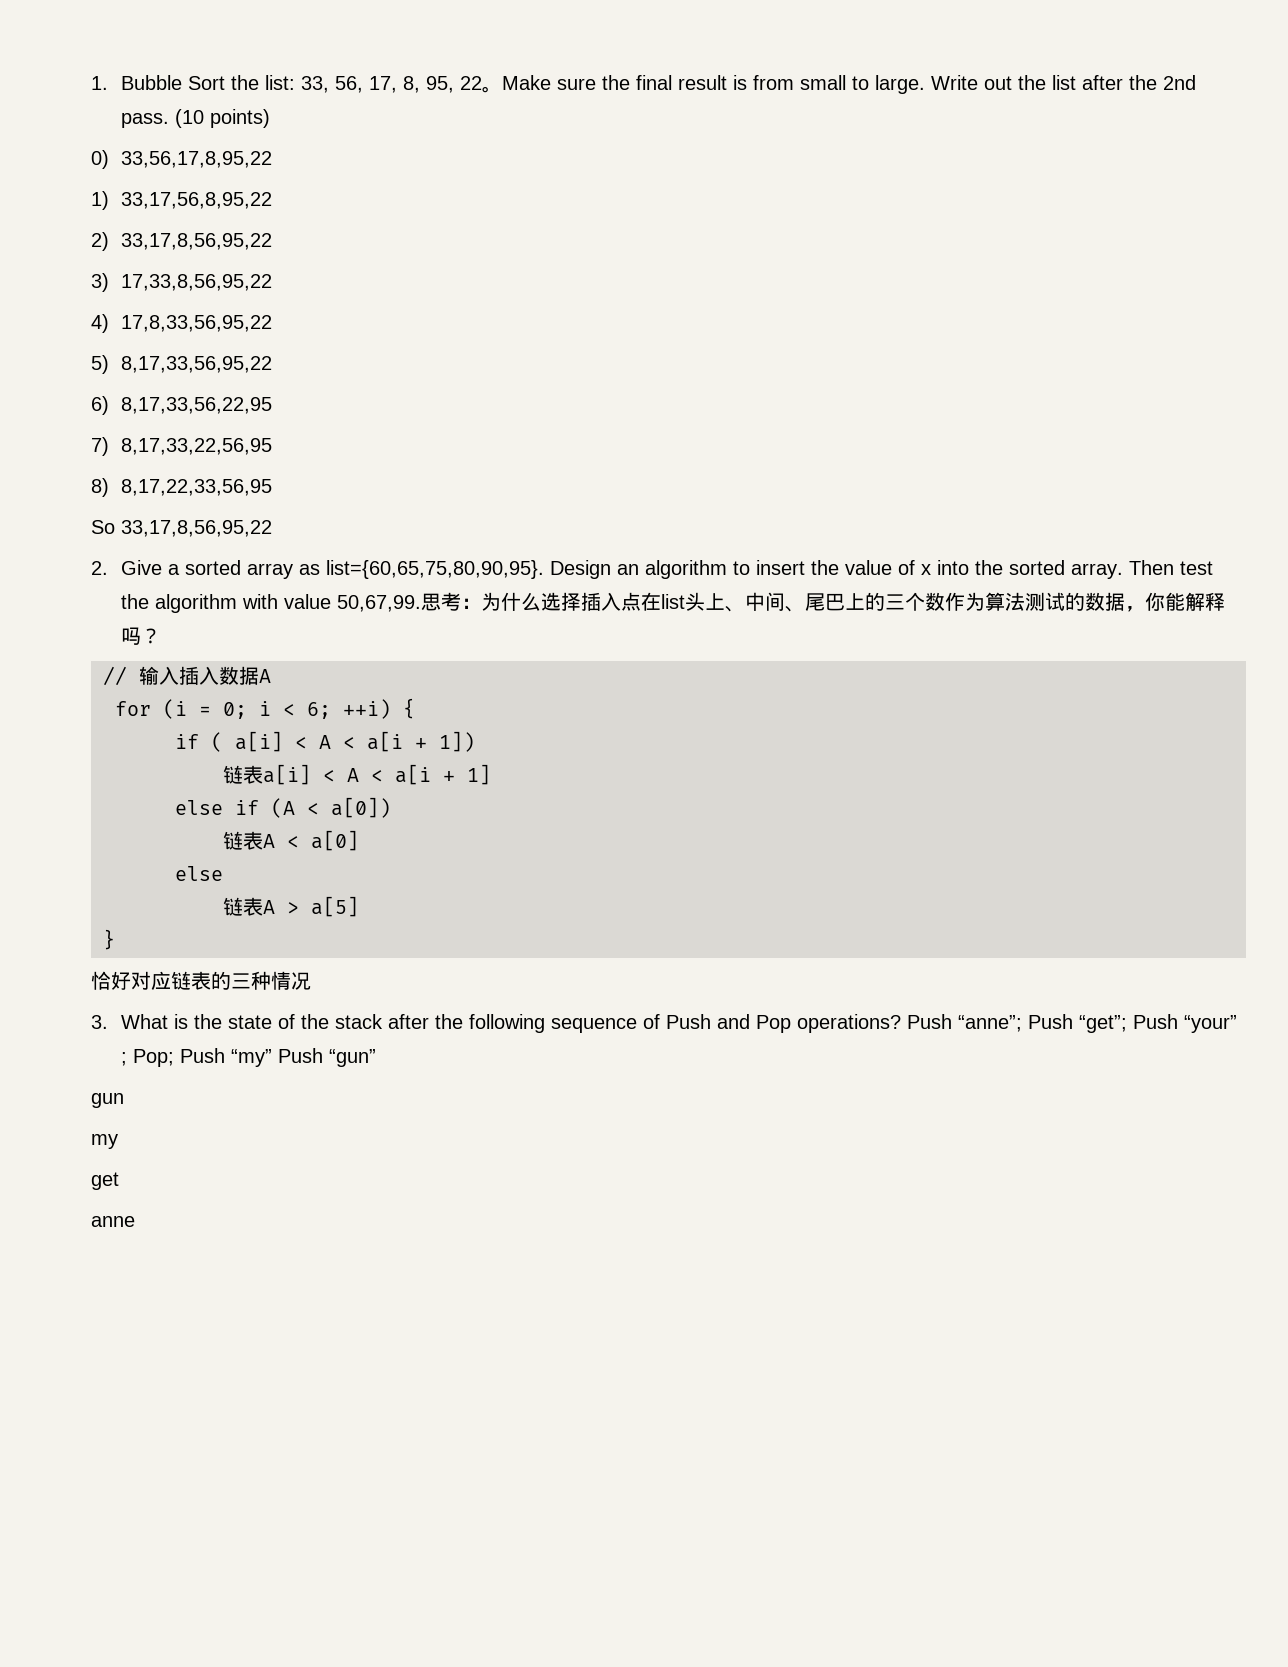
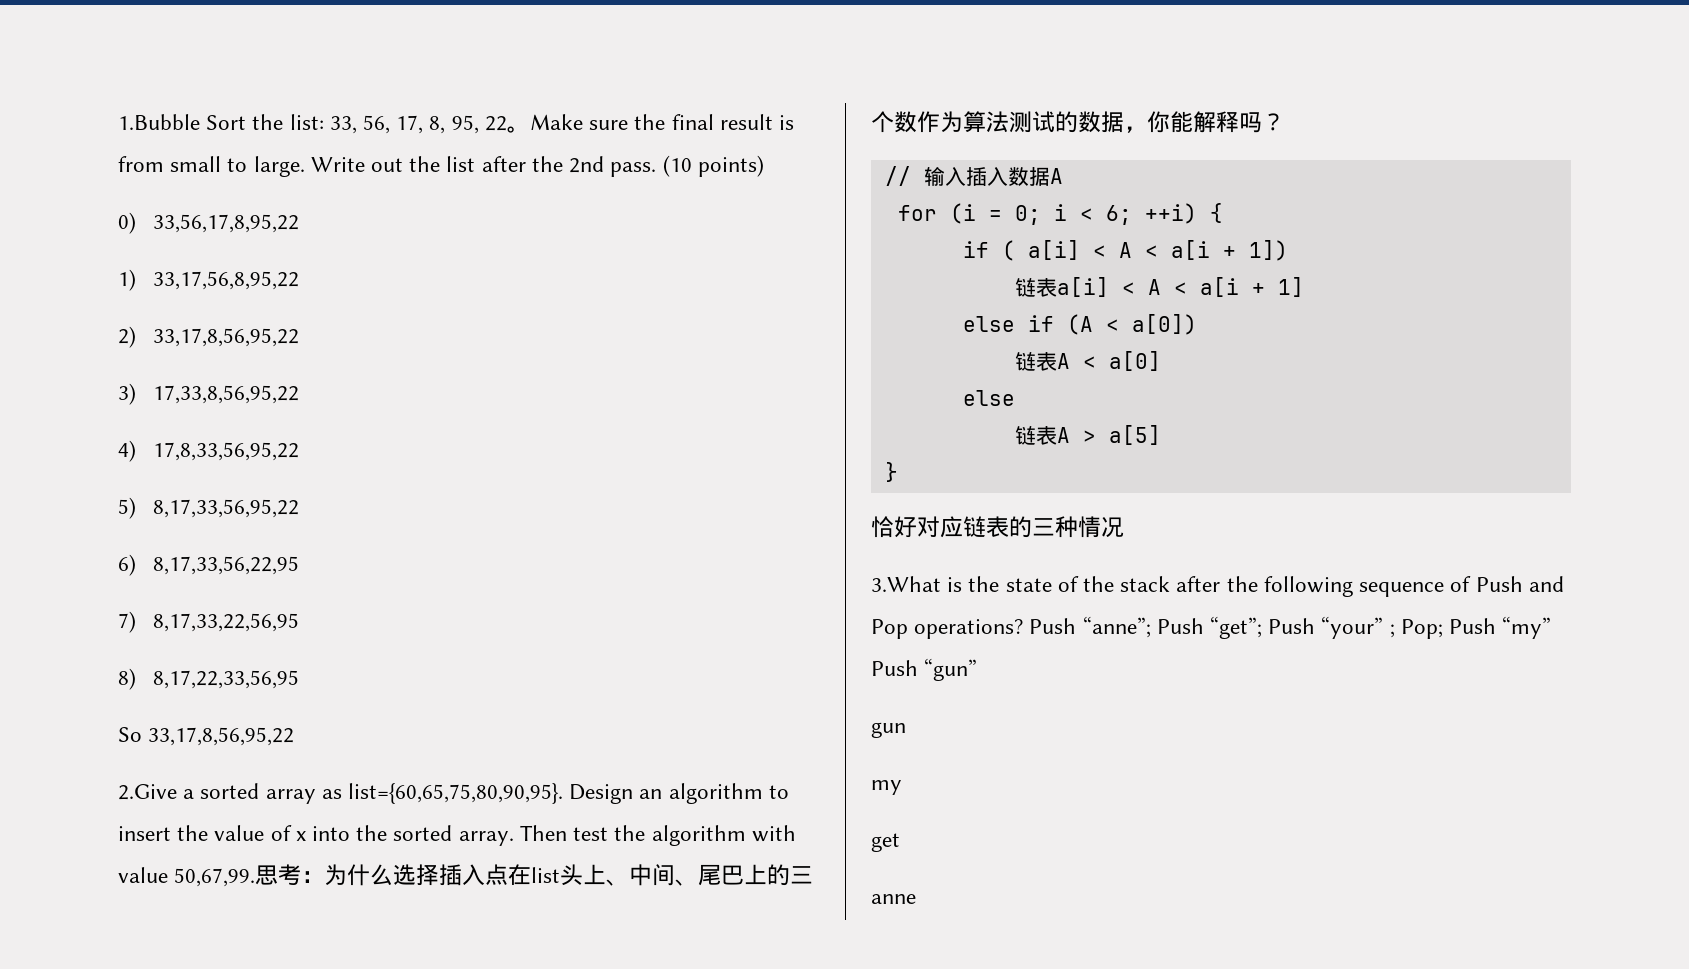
- 1. Bubble Sort the list: 33, 56, 17, 8, 95, 22。
+ 1.Bubble Sort the list: 33, 56, 17, 8, 95, 22。
- 2. Give a sorted array as list={60,65,75,80,90,95}.
+ 2.Give a sorted array as list={60,65,75,80,90,95}.
- 3. What is the state of the stack after the following sequence of Push and Pop operations?
+ 3.What is the state of the stack after the following sequence of Push and Pop operations?

